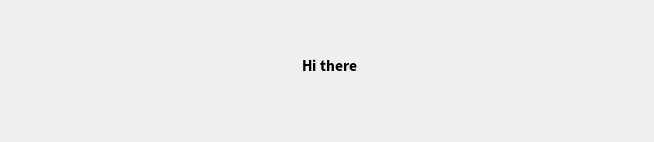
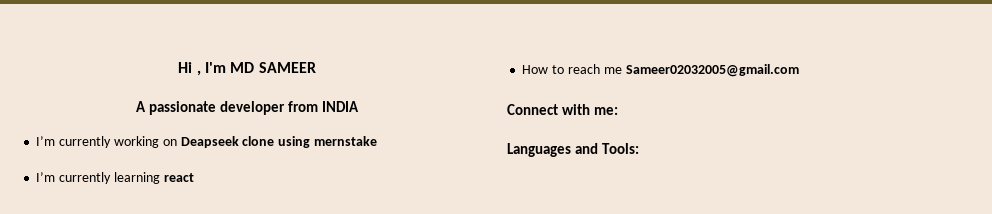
- Hi there
+ Hi , I'm MD SAMEER
+ A passionate developer from INDIA
+ I’m currently working on Deapseek clone using mernstake
+ I’m currently learning react
+ How to reach me Sameer02032005@gmail.com
+ Connect with me:
+ Languages and Tools:

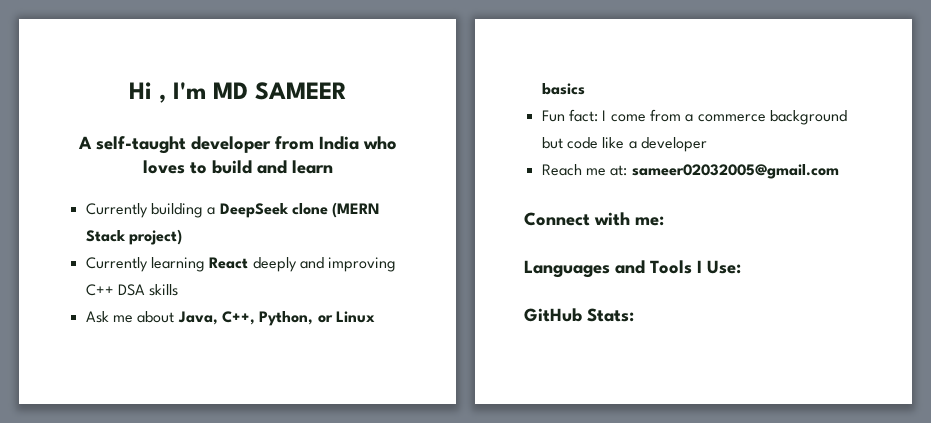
- A passionate developer from INDIA
- I’m currently working on Deapseek clone using mernstake
- I’m currently learning react
- How to reach me Sameer02032005@gmail.com
+ A self-taught developer from India who loves to build and learn
+ Currently building a DeepSeek clone (MERN Stack project)
+ Currently learning React deeply and improving C++ DSA skills
+ Ask me about Java, C++, Python, or Linux basics
+ Fun fact: I come from a commerce background but code like a developer
+ Reach me at: sameer02032005@gmail.com
- Languages and Tools:
+ Languages and Tools I Use:
+ GitHub Stats:

